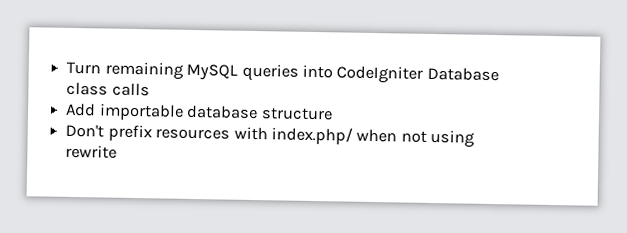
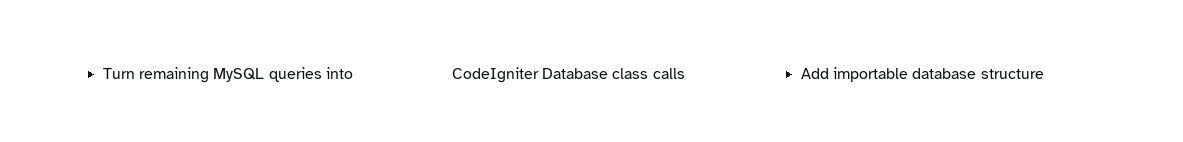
- Don't prefix resources with index.php/ when not using rewrite

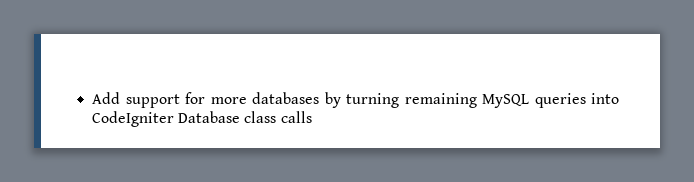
- Turn remaining MySQL queries into CodeIgniter Database class calls
+ Add support for more databases by turning remaining MySQL queries into CodeIgniter Database class calls
- Add importable database structure

